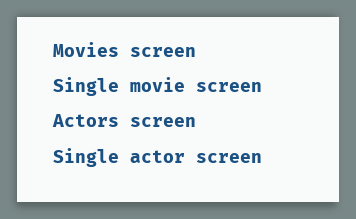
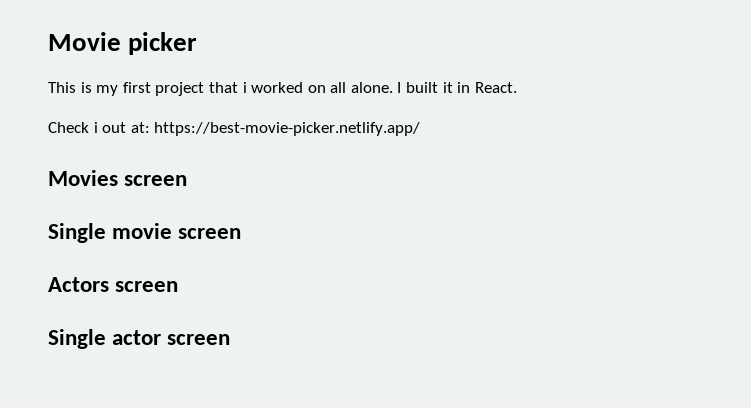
+ Movie picker
+ This is my first project that i worked on all alone. I built it in React.
+ Check i out at: https://best-movie-picker.netlify.app/

